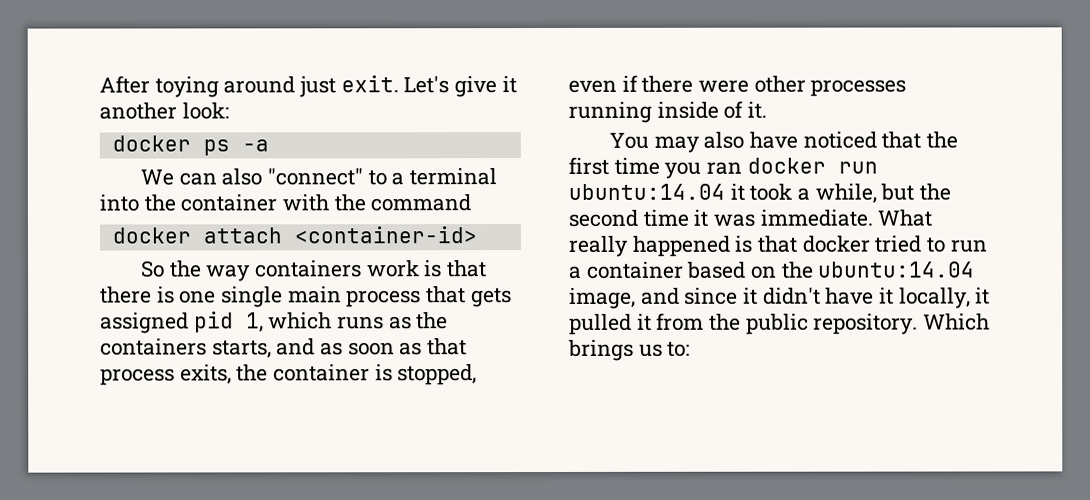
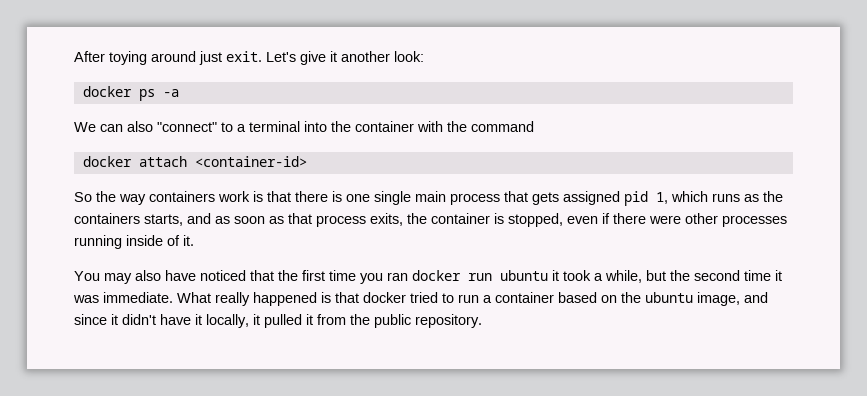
- You may also have noticed that the first time you ran docker run ubuntu:14.04 it took a while, but the second time it was immediate.
+ You may also have noticed that the first time you ran docker run ubuntu it took a while, but the second time it was immediate.
- What really happened is that docker tried to run a container based on the ubuntu:14.04 image, and since it didn't have it locally, it pulled it from the public repository. Which brings us to:
+ What really happened is that docker tried to run a container based on the ubuntu image, and since it didn't have it locally, it pulled it from the public repository.

